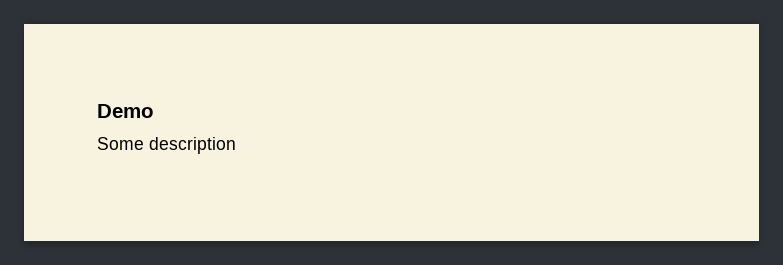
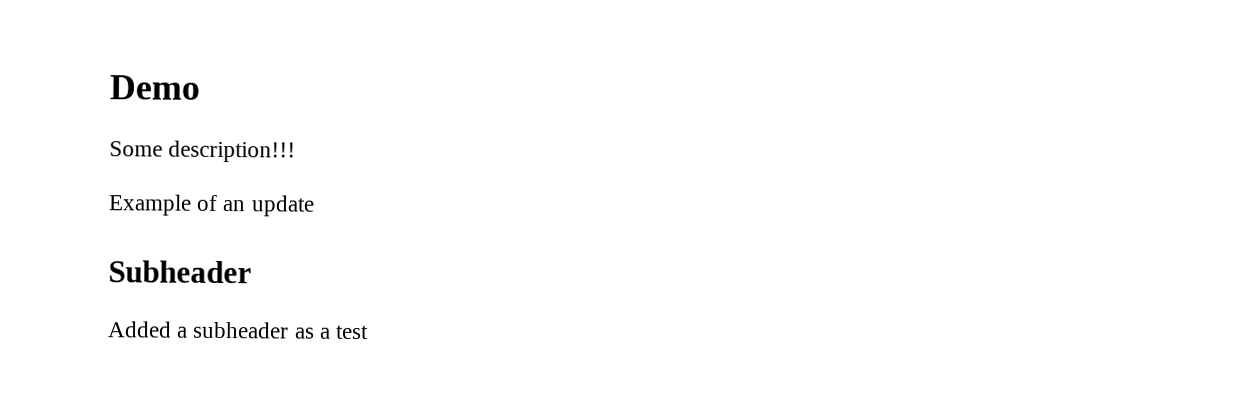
- Some description
+ Some description!!!
+ Example of an update
+ Subheader
+ Added a subheader as a test

